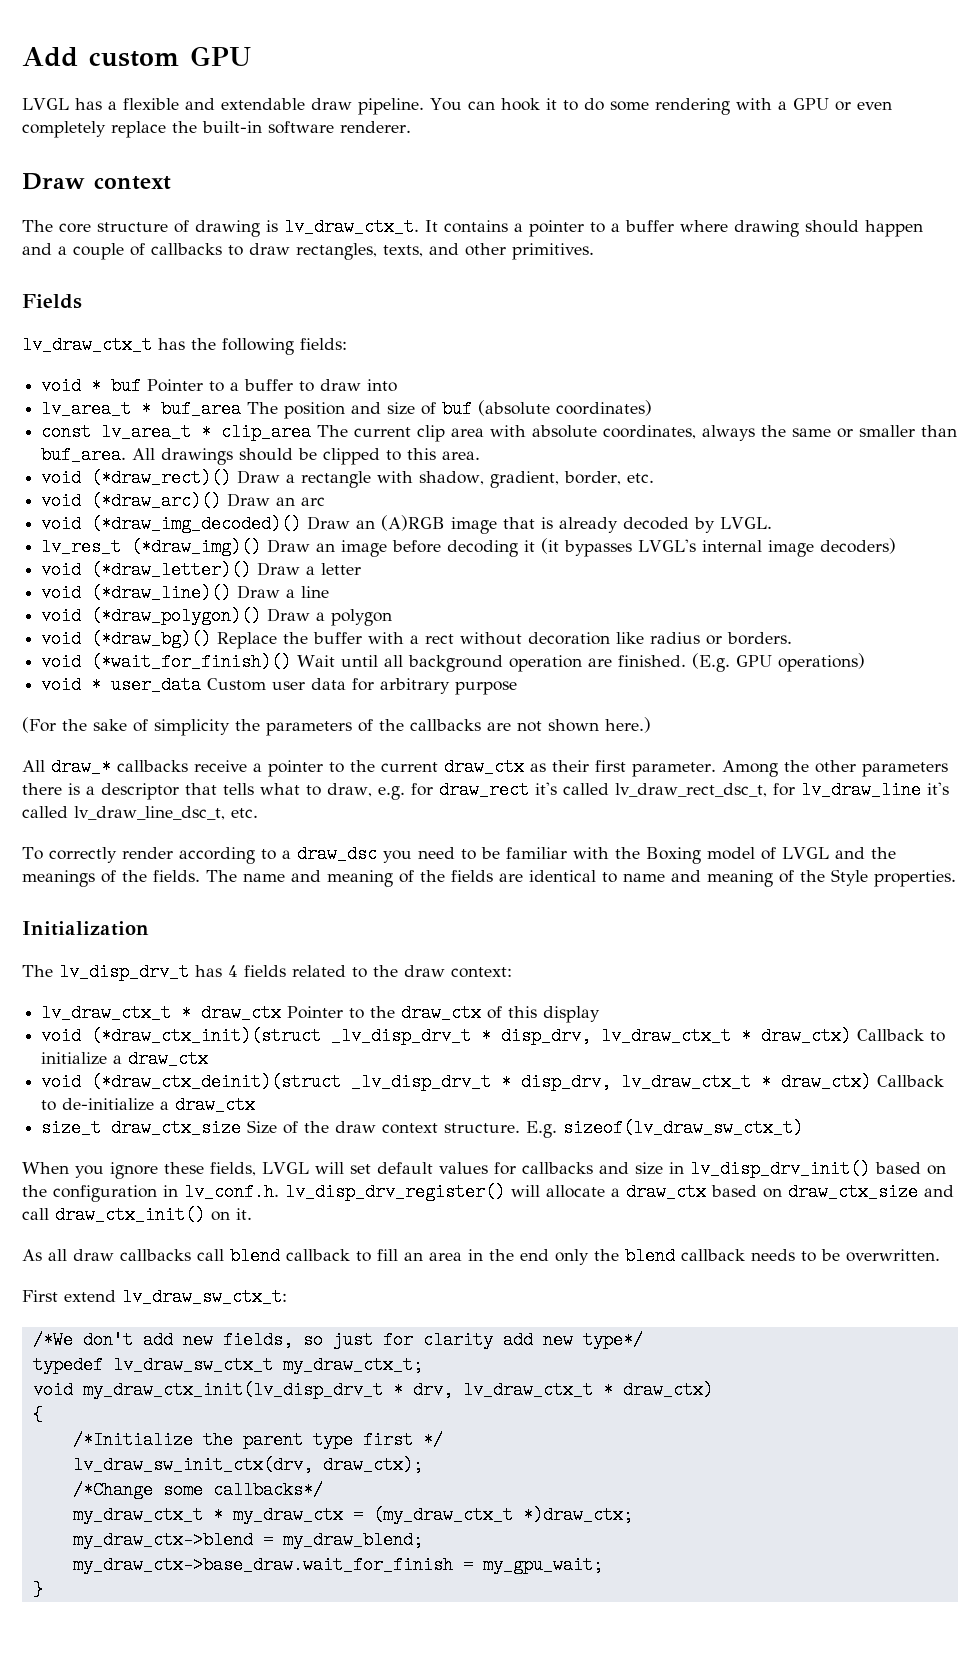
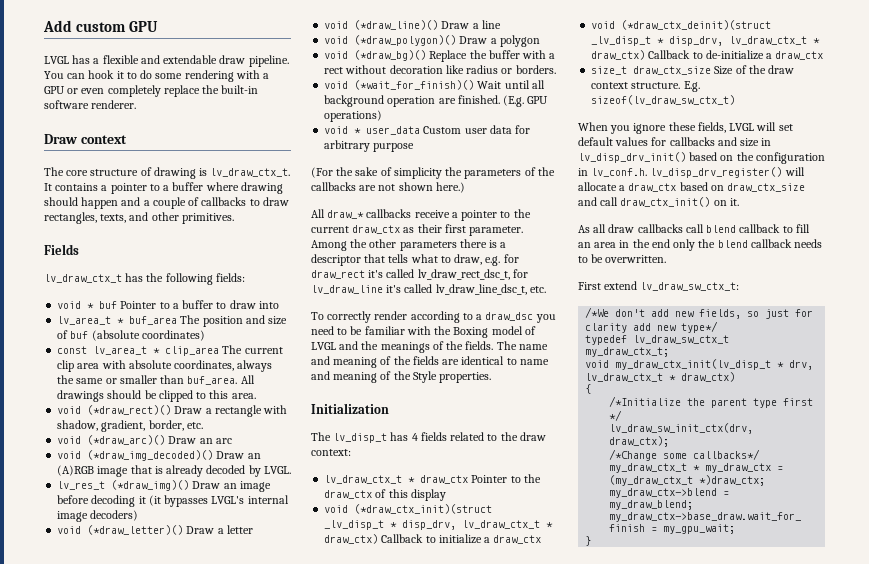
- The lv_disp_drv_t has 4 fields related to the draw context:
+ The lv_disp_t has 4 fields related to the draw context:
- void (*draw_ctx_init)(struct _lv_disp_drv_t * disp_drv, lv_draw_ctx_t * draw_ctx) Callback to initialize a draw_ctx
+ void (*draw_ctx_init)(struct _lv_disp_t * disp_drv, lv_draw_ctx_t * draw_ctx) Callback to initialize a draw_ctx
- void (*draw_ctx_deinit)(struct _lv_disp_drv_t * disp_drv, lv_draw_ctx_t * draw_ctx) Callback to de-initialize a draw_ctx
+ void (*draw_ctx_deinit)(struct _lv_disp_t * disp_drv, lv_draw_ctx_t * draw_ctx) Callback to de-initialize a draw_ctx
- void my_draw_ctx_init(lv_disp_drv_t * drv, lv_draw_ctx_t * draw_ctx)
+ void my_draw_ctx_init(lv_disp_t * drv, lv_draw_ctx_t * draw_ctx)

